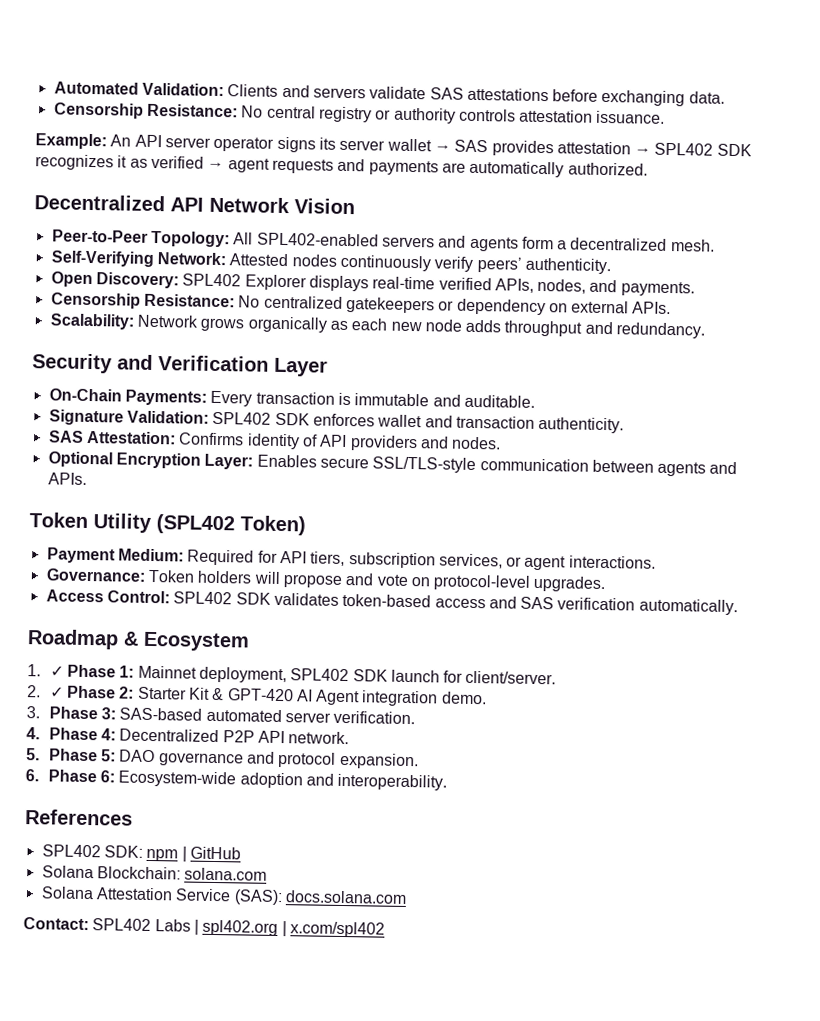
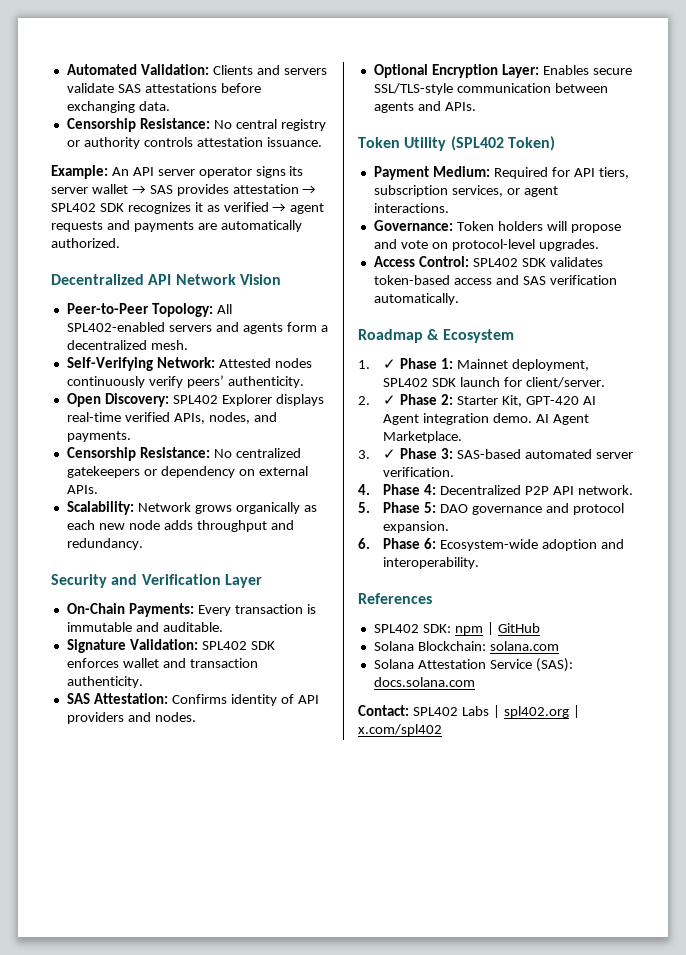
- 2. ✓ Phase 2: Starter Kit & GPT-420 AI Agent integration demo.
+ 2. ✓ Phase 2: Starter Kit, GPT-420 AI Agent integration demo. AI Agent Marketplace.
- 3. Phase 3: SAS-based automated server verification.
+ 3. ✓ Phase 3: SAS-based automated server verification.

